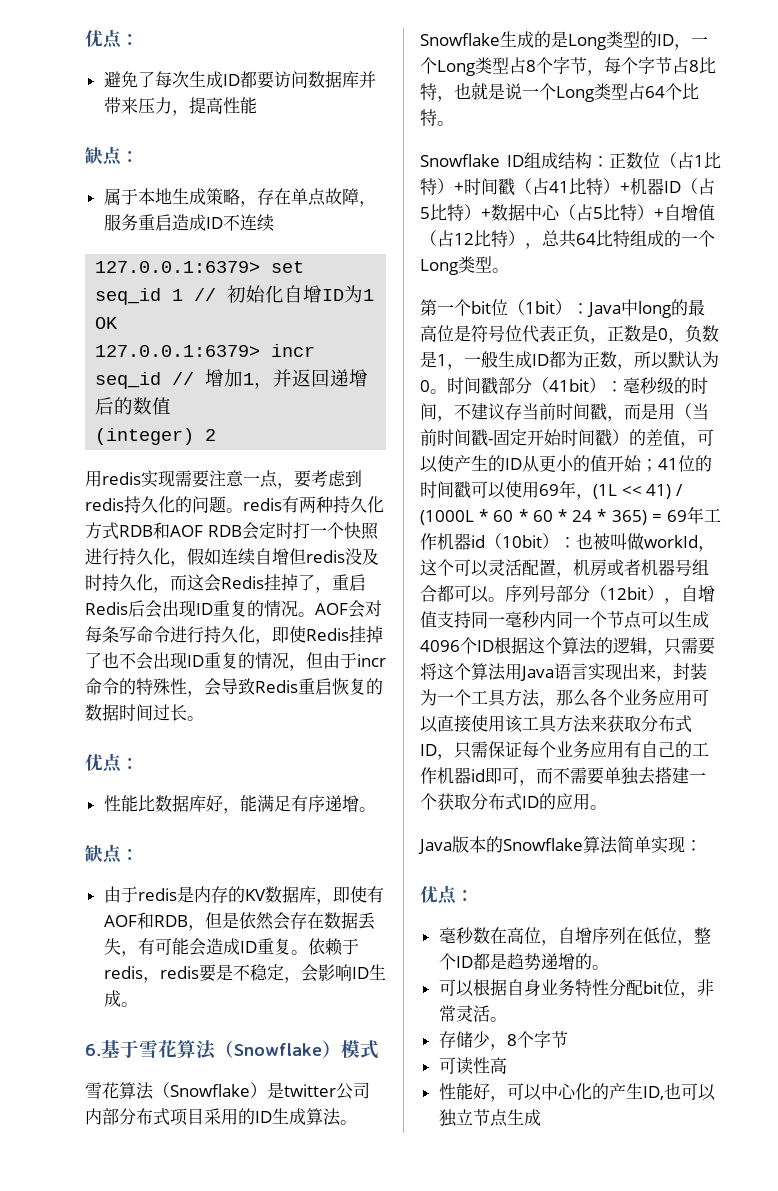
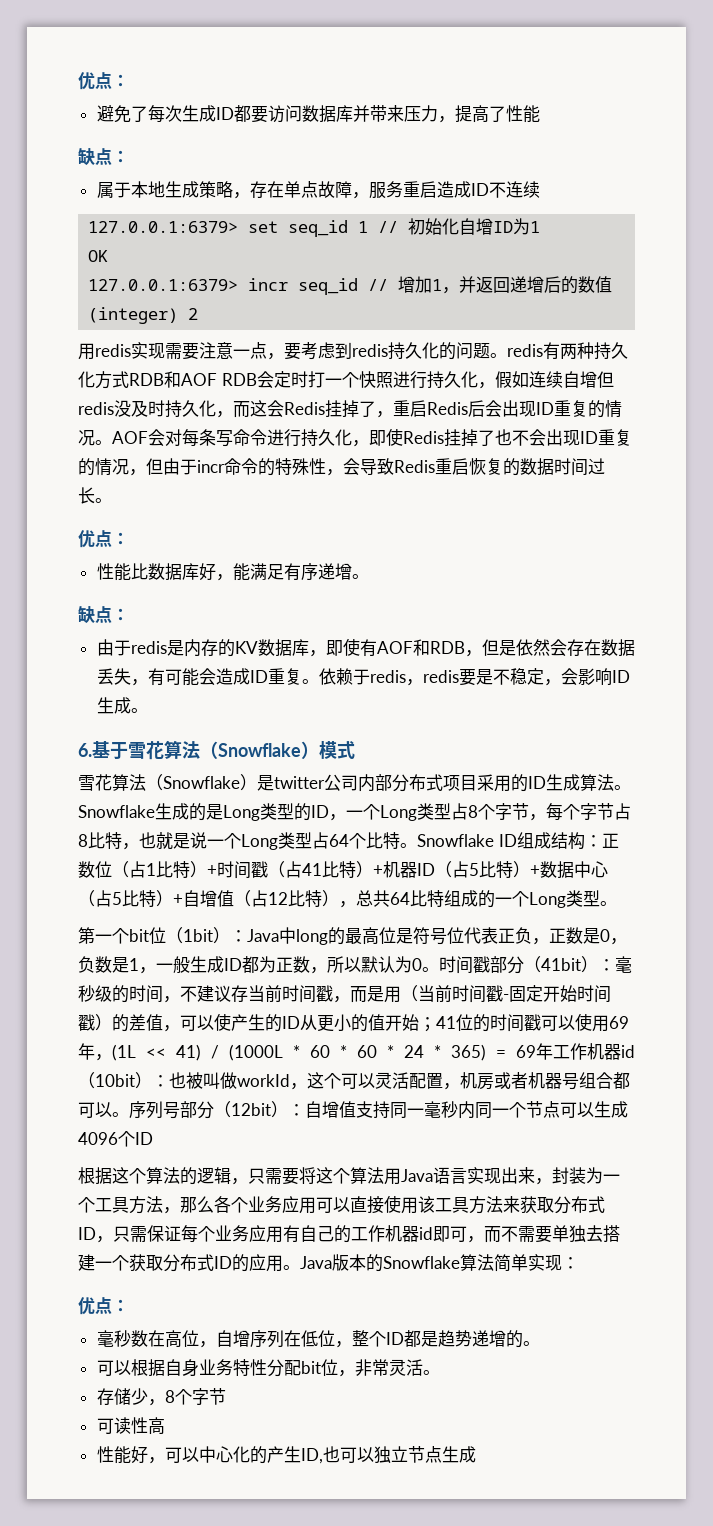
- 避免了每次生成ID都要访问数据库并带来压力，提高性能
+ 避免了每次生成ID都要访问数据库并带来压力，提高了性能
- Snowflake生成的是Long类型的ID，一个Long类型占8个字节，每个字节占8比特，也就是说一个Long类型占64个比特。
- Snowflake ID组成结构：
+ Snowflake生成的是Long类型的ID，一个Long类型占8个字节，每个字节占8比特，也就是说一个Long类型占64个比特。Snowflake ID组成结构：
- 序列号部分（12bit），自增值支持同一毫秒内同一个节点可以生成4096个ID根据这个算法的逻辑，只需要将这个算法用Java语言实现出来，封装为一个工具方法，那么各个业务应用可以直接使用该工具方法来获取分布式ID，只需保证每个业务应用有自己的工作机器id即可，而不需要单独去搭建一个获取分布式ID的应用。
- Java版本的Snowflake算法简单实现：
+ 序列号部分（12bit）：自增值支持同一毫秒内同一个节点可以生成4096个ID
+ 根据这个算法的逻辑，只需要将这个算法用Java语言实现出来，封装为一个工具方法，那么各个业务应用可以直接使用该工具方法来获取分布式ID，只需保证每个业务应用有自己的工作机器id即可，而不需要单独去搭建一个获取分布式ID的应用。Java版本的Snowflake算法简单实现：

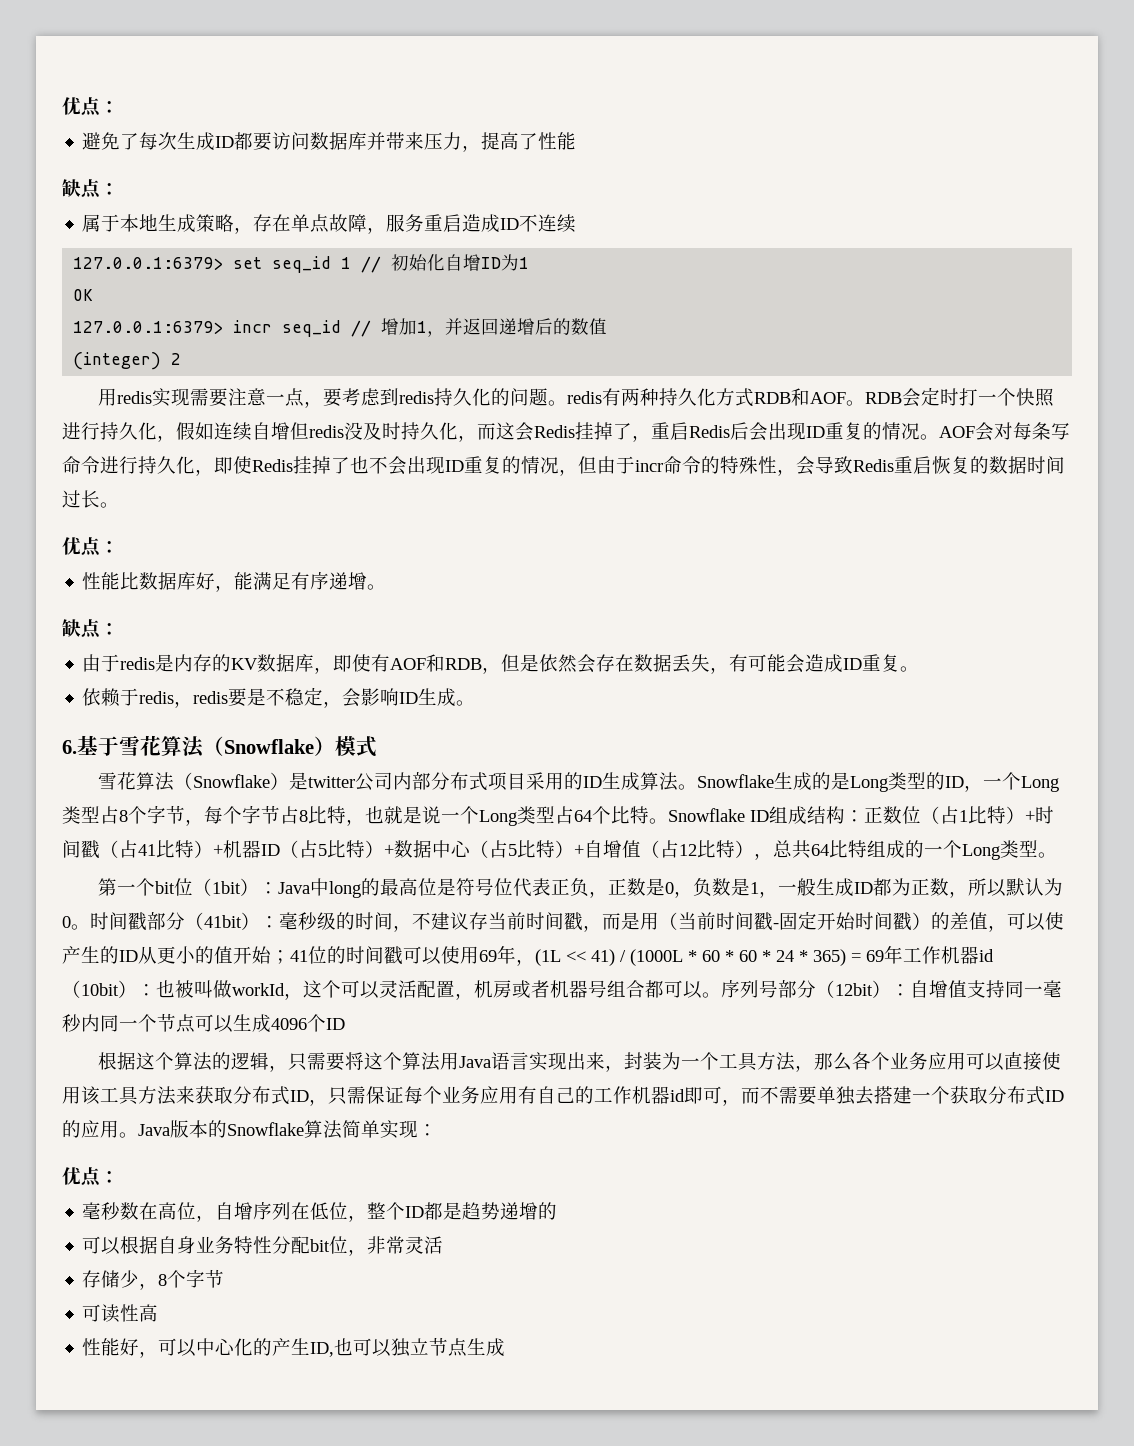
- 用redis实现需要注意一点，要考虑到redis持久化的问题。redis有两种持久化方式RDB和AOF RDB会定时打一个快照进行持久化，假如连续自增但redis没及时持久化，而这会Redis挂掉了，重启Redis后会出现ID重复的情况。
+ 用redis实现需要注意一点，要考虑到redis持久化的问题。redis有两种持久化方式RDB和AOF。RDB会定时打一个快照进行持久化，假如连续自增但redis没及时持久化，而这会Redis挂掉了，重启Redis后会出现ID重复的情况。
- 由于redis是内存的KV数据库，即使有AOF和RDB，但是依然会存在数据丢失，有可能会造成ID重复。依赖于redis，redis要是不稳定，会影响ID生成。
+ 由于redis是内存的KV数据库，即使有AOF和RDB，但是依然会存在数据丢失，有可能会造成ID重复。
+ 依赖于redis，redis要是不稳定，会影响ID生成。
- 毫秒数在高位，自增序列在低位，整个ID都是趋势递增的。
+ 毫秒数在高位，自增序列在低位，整个ID都是趋势递增的
- 可以根据自身业务特性分配bit位，非常灵活。
+ 可以根据自身业务特性分配bit位，非常灵活

